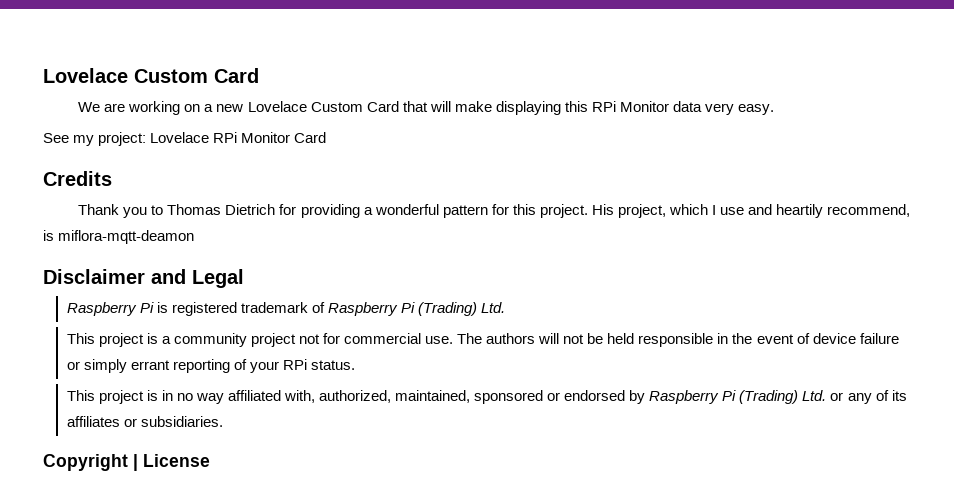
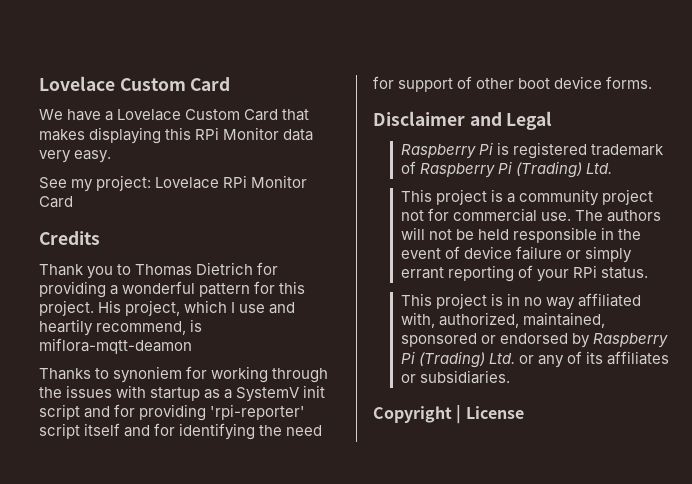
- We are working on a new Lovelace Custom Card that will make displaying this RPi Monitor data very easy.
+ We have a Lovelace Custom Card that makes displaying this RPi Monitor data very easy.
+ Thanks to synoniem for working through the issues with startup as a SystemV init script and for providing 'rpi-reporter' script itself and for identifying the need for support of other boot device forms.

